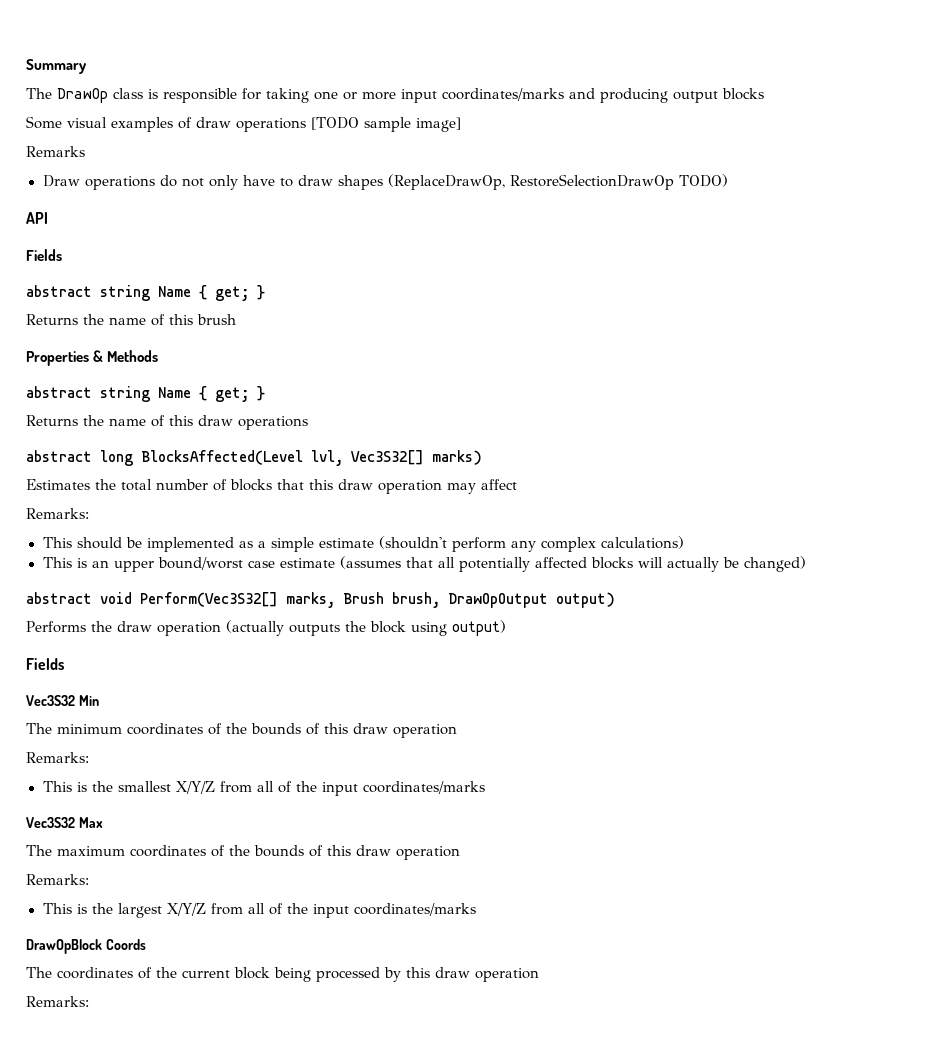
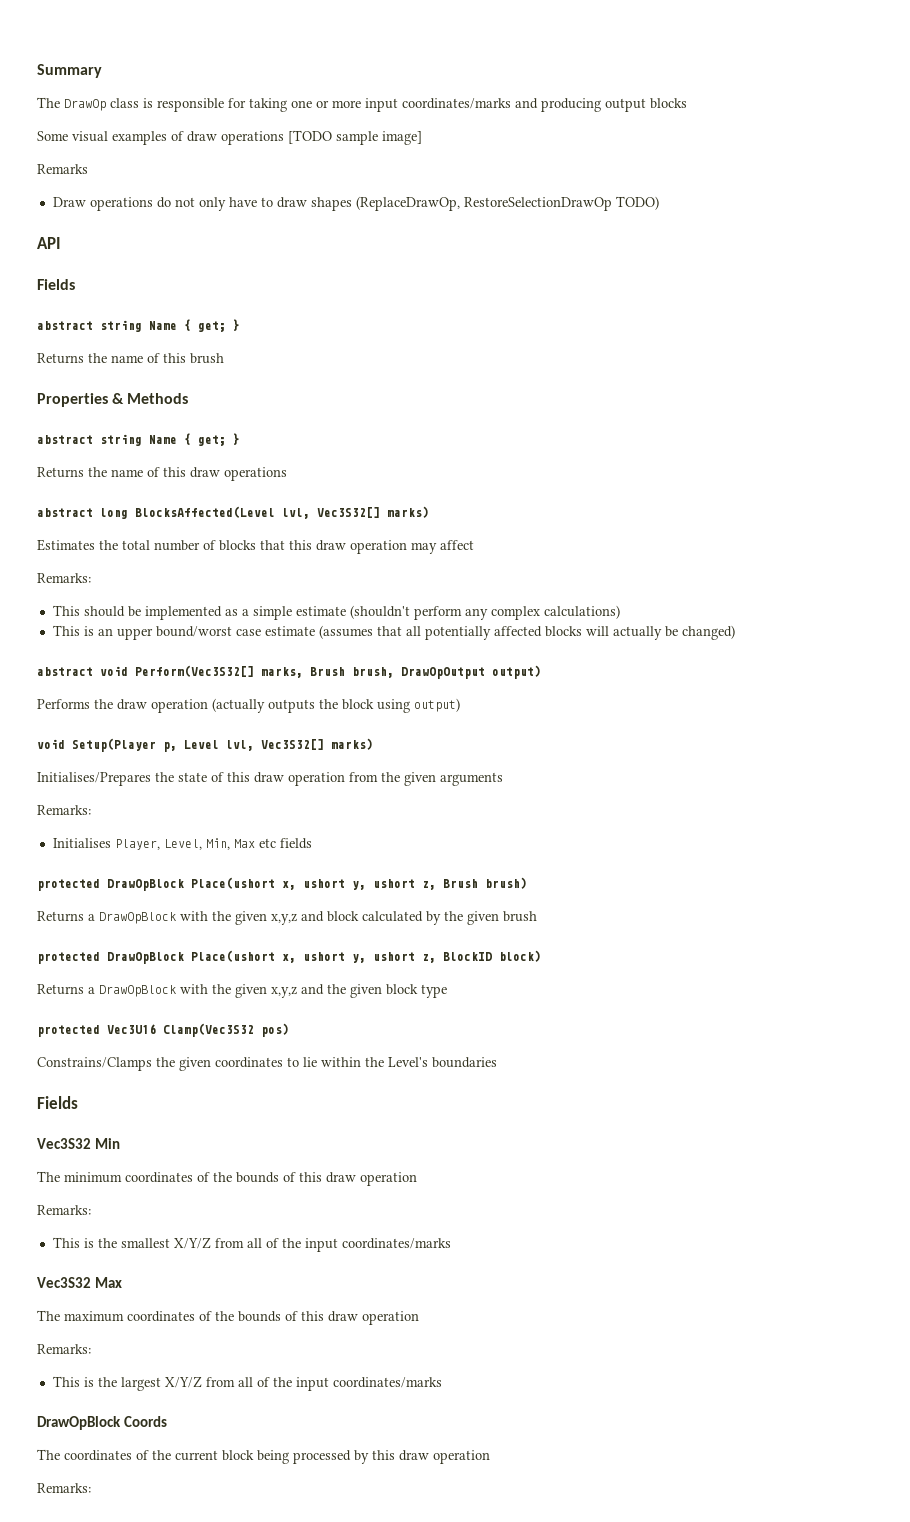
+ void Setup(Player p, Level lvl, Vec3S32[] marks)
+ Initialises/Prepares the state of this draw operation from the given arguments
+ Remarks:
+ Initialises Player, Level, Min, Max etc fields
+ protected DrawOpBlock Place(ushort x, ushort y, ushort z, Brush brush)
+ Returns a DrawOpBlock with the given x,y,z and block calculated by the given brush
+ protected DrawOpBlock Place(ushort x, ushort y, ushort z, BlockID block)
+ Returns a DrawOpBlock with the given x,y,z and the given block type
+ protected Vec3U16 Clamp(Vec3S32 pos)
+ Constrains/Clamps the given coordinates to lie within the Level's boundaries

